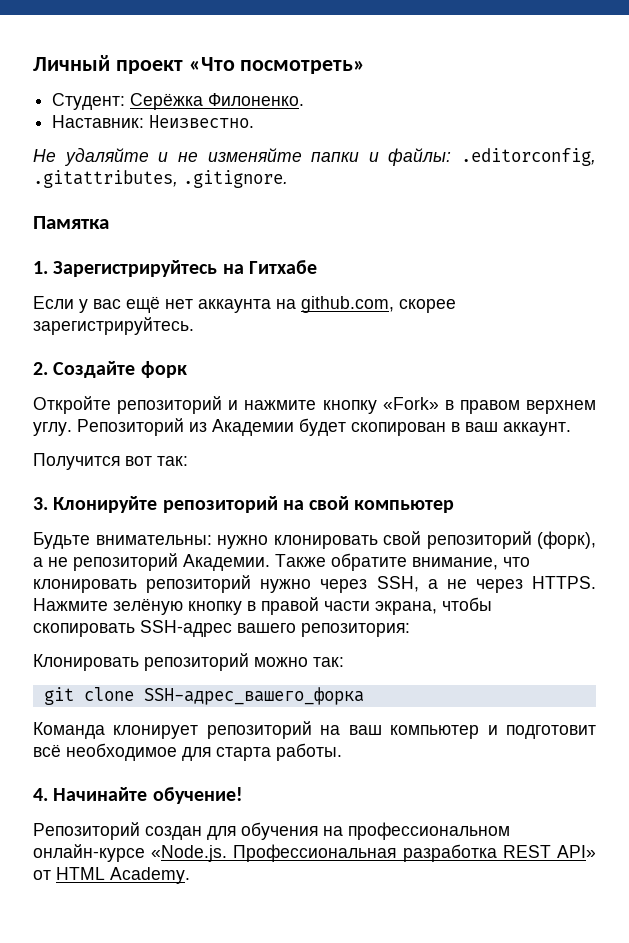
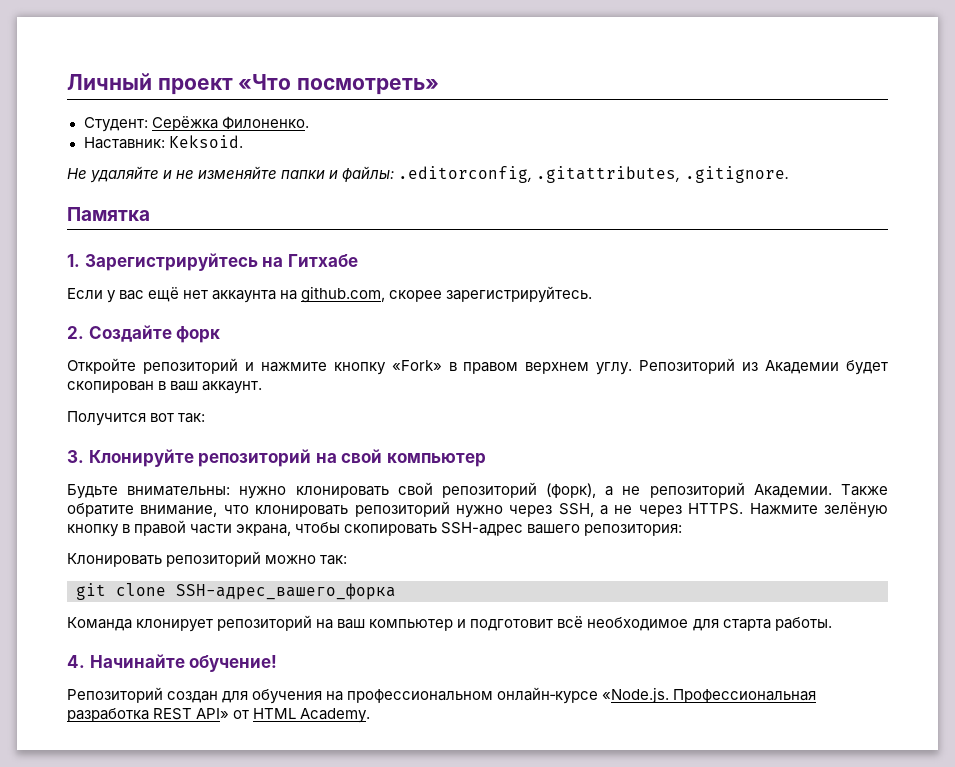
- Наставник: Неизвестно.
+ Наставник: Keksoid.

